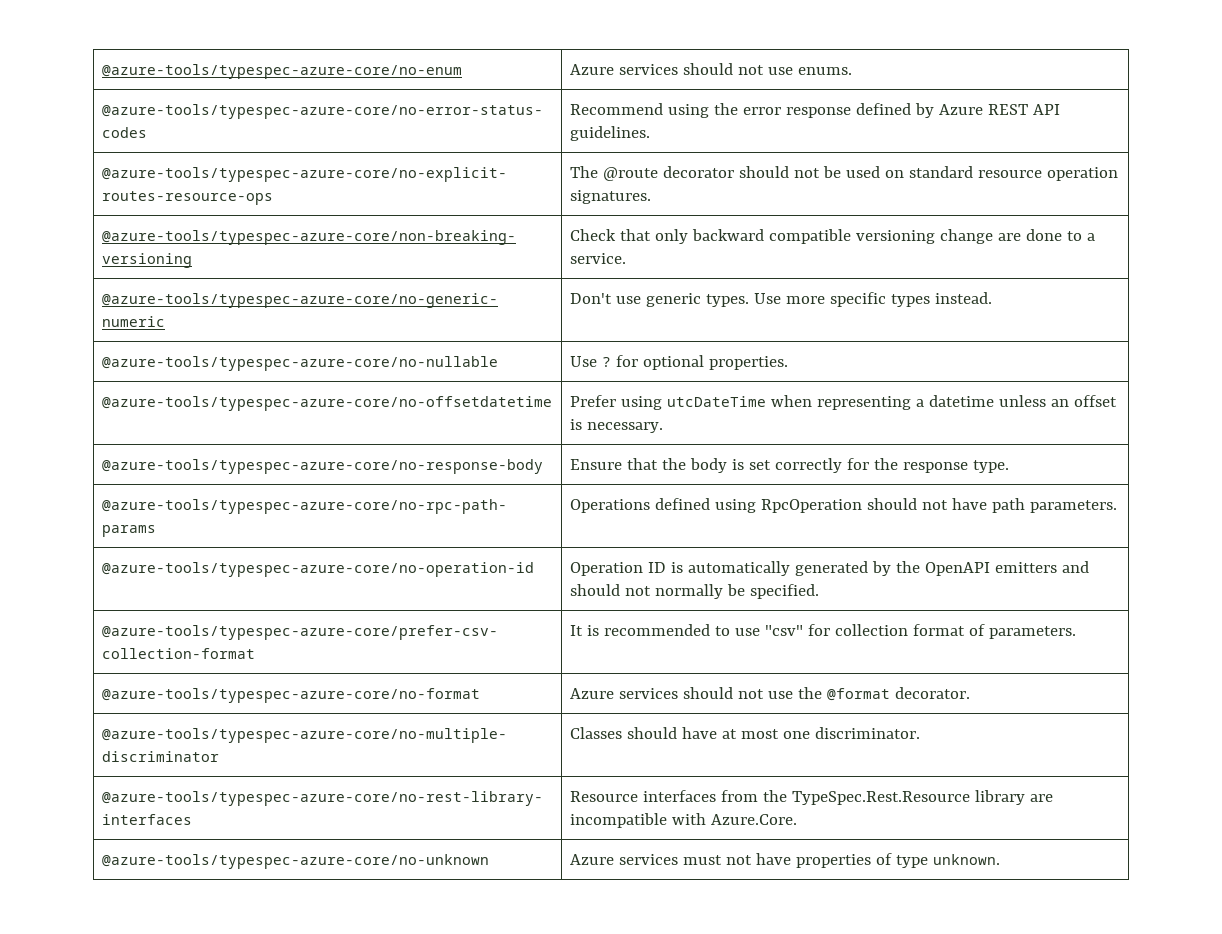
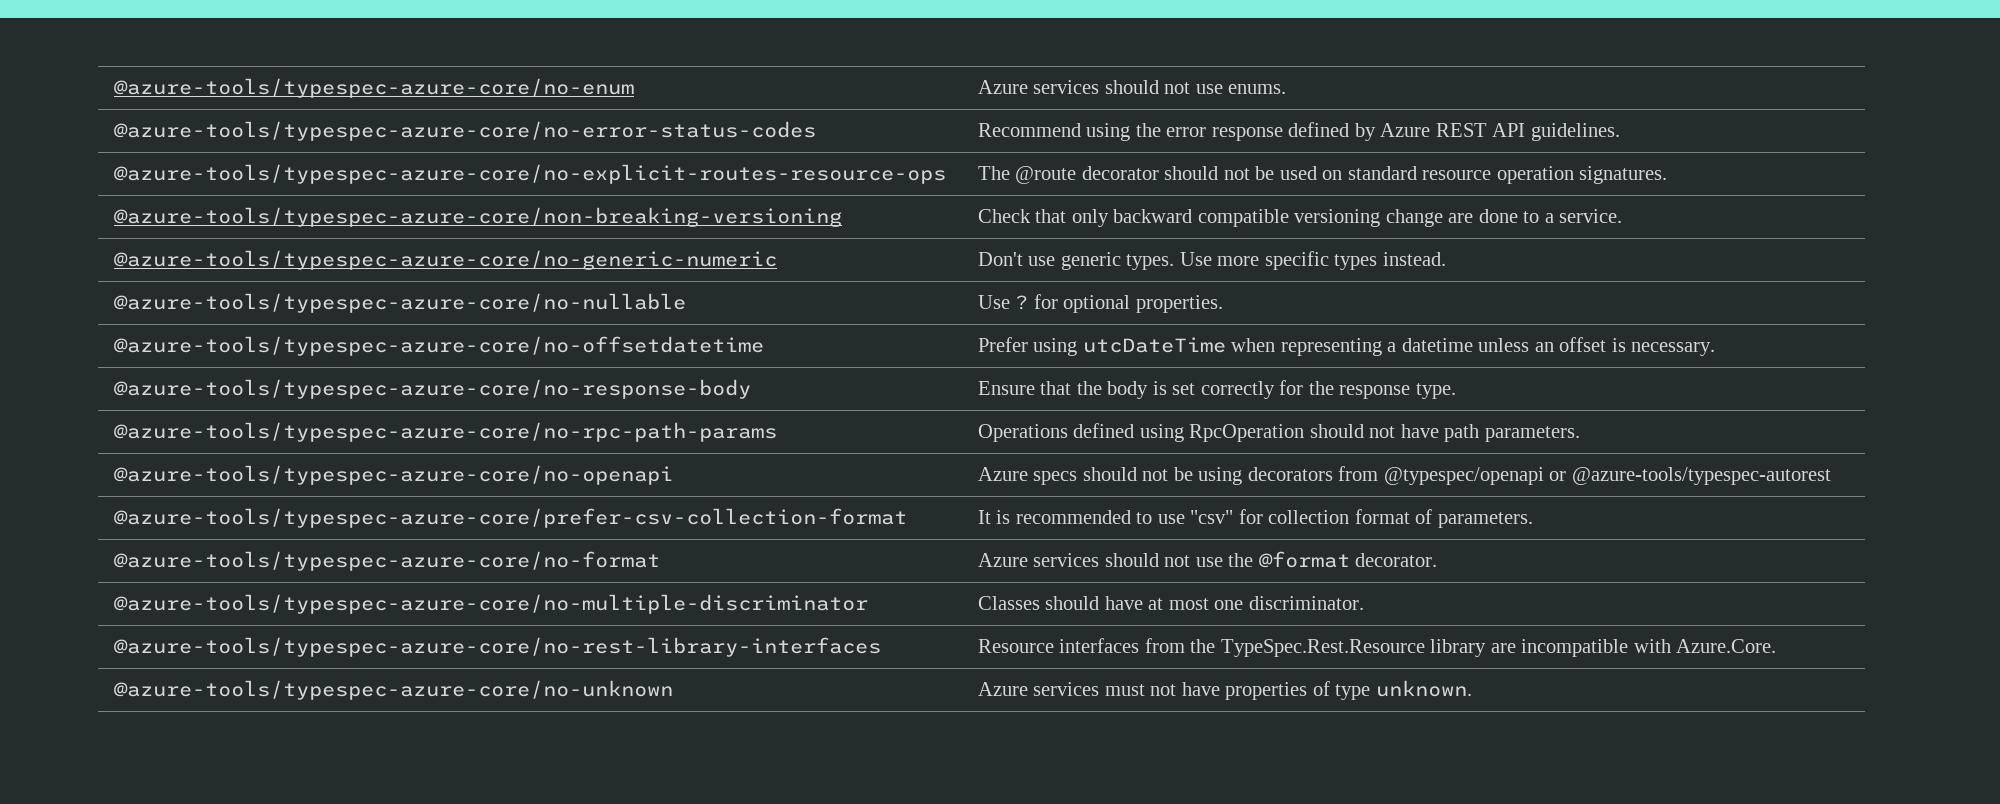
- @azure-tools/typespec-azure-core/no-operation-id | Operation ID is automatically generated by the OpenAPI emitters and should not normally be specified.
+ @azure-tools/typespec-azure-core/no-openapi | Azure specs should not be using decorators from @typespec/openapi or @azure-tools/typespec-autorest

